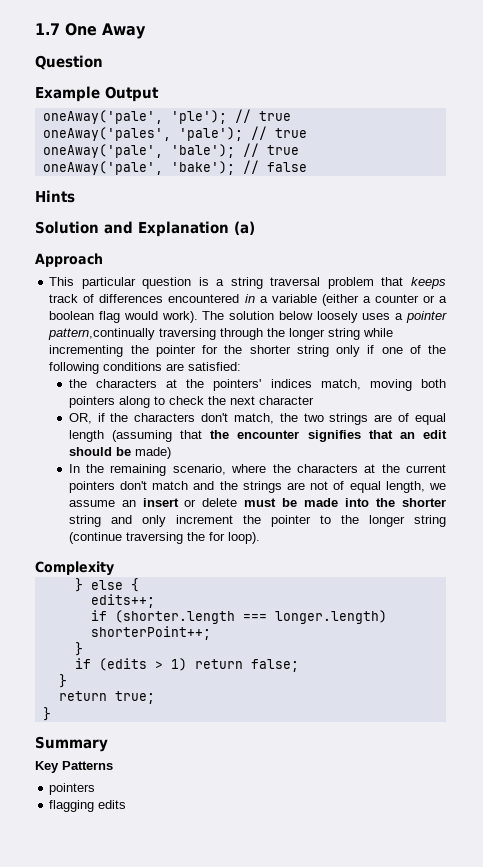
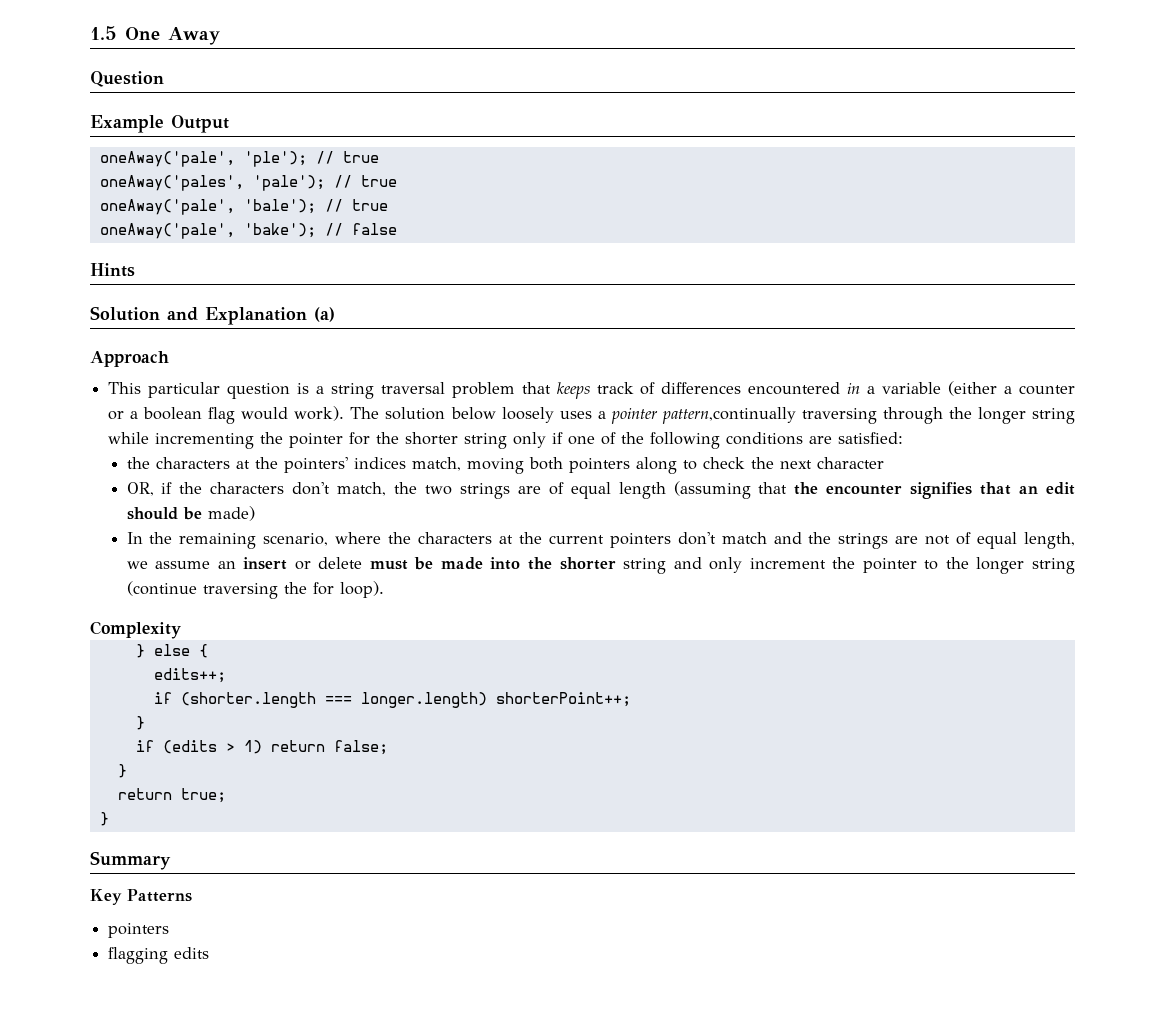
- 1.7 One Away
+ 1.5 One Away

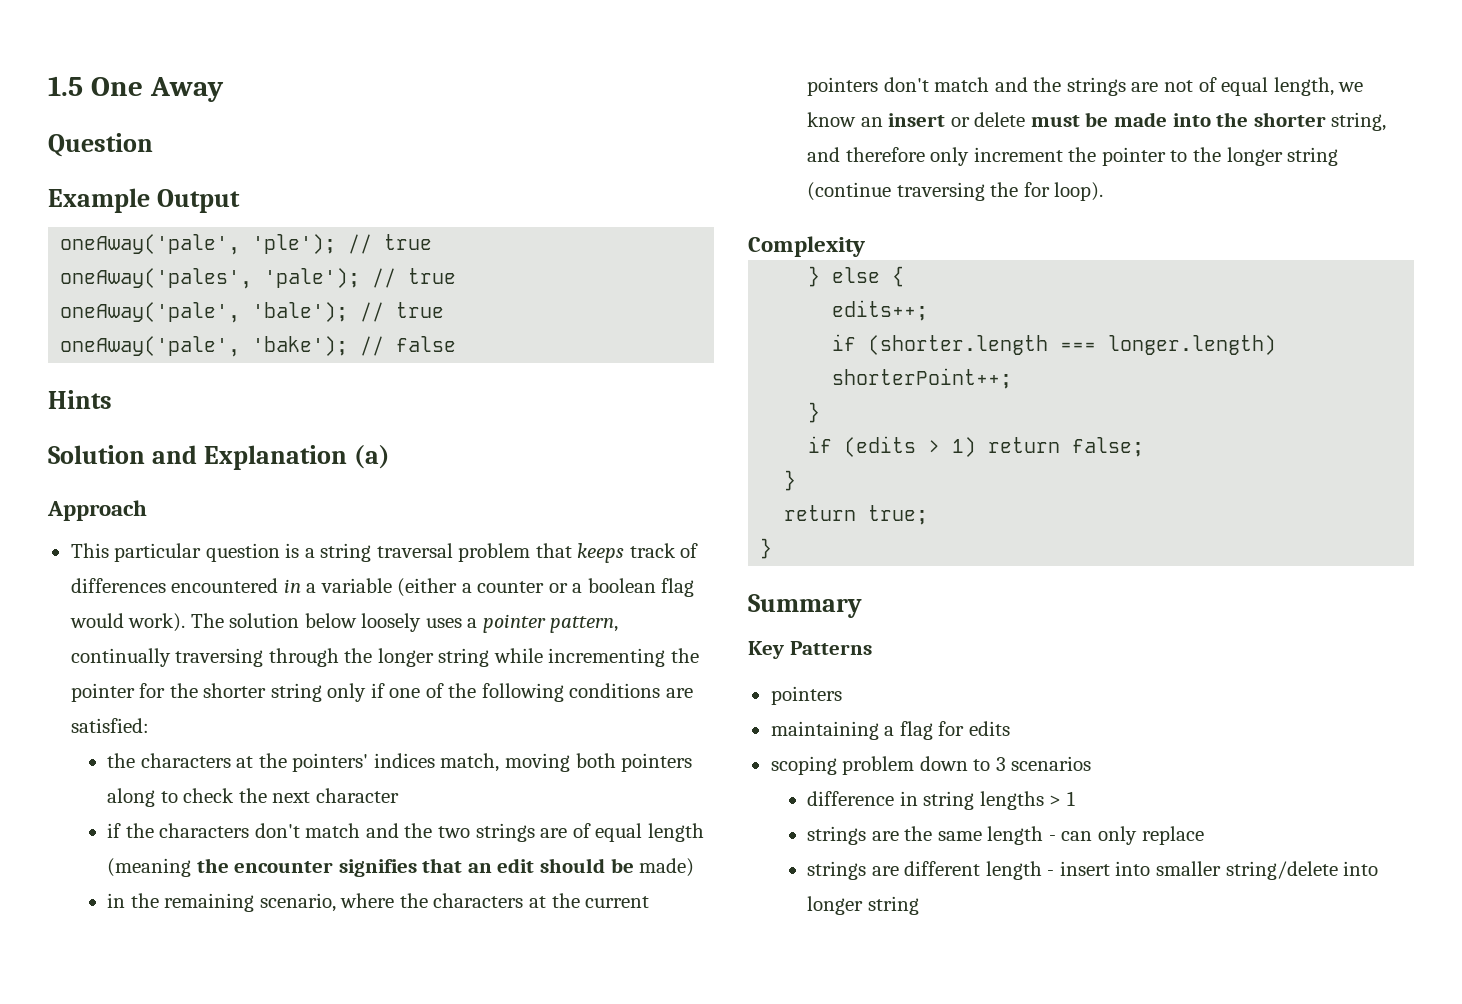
- The solution below loosely uses a pointer pattern,continually traversing through the longer string while incrementing the pointer for the shorter string only if one of the following conditions are satisfied:
+ The solution below loosely uses a pointer pattern, continually traversing through the longer string while incrementing the pointer for the shorter string only if one of the following conditions are satisfied:
- OR, if the characters don't match, the two strings are of equal length (assuming that the encounter signifies that an edit should be made)
+ if the characters don't match and the two strings are of equal length (meaning the encounter signifies that an edit should be made)
- In the remaining scenario, where the characters at the current pointers don't match and the strings are not of equal length, we assume an insert or delete must be made into the shorter string and only increment the pointer to the longer string (continue traversing the for loop).
+ in the remaining scenario, where the characters at the current pointers don't match and the strings are not of equal length, we know an insert or delete must be made into the shorter string, and therefore only increment the pointer to the longer string (continue traversing the for loop).
- flagging edits
+ maintaining a flag for edits
+ scoping problem down to 3 scenarios
+ difference in string lengths > 1
+ strings are the same length - can only replace
+ strings are different length - insert into smaller string/delete into longer string

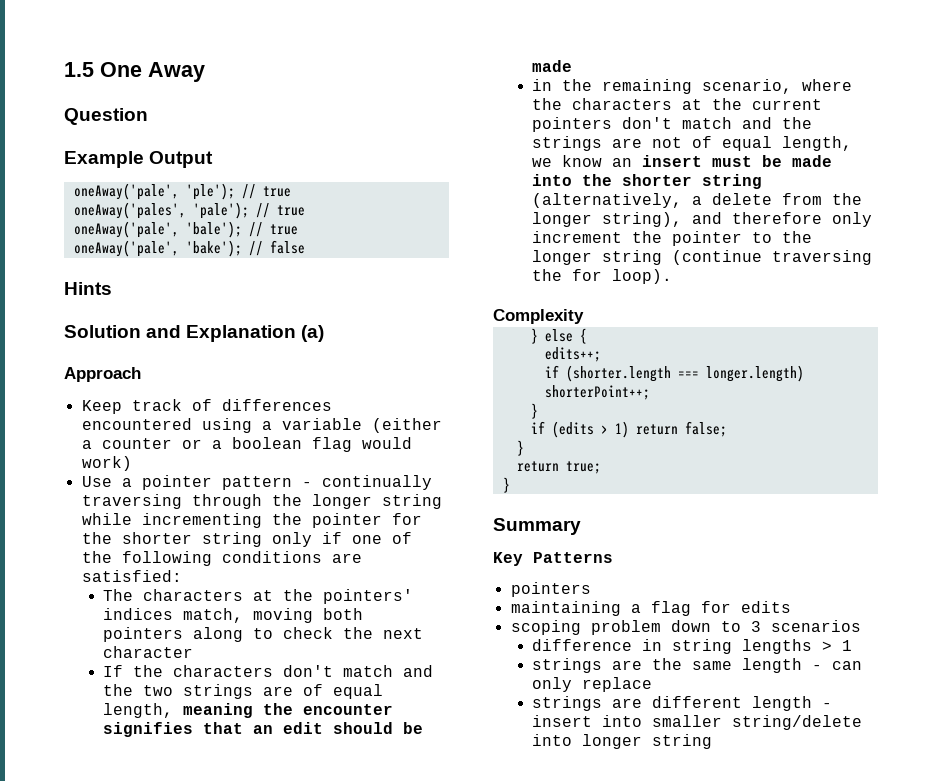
- This particular question is a string traversal problem that keeps track of differences encountered in a variable (either a counter or a boolean flag would work). The solution below loosely uses a pointer pattern, continually traversing through the longer string while incrementing the pointer for the shorter string only if one of the following conditions are satisfied:
+ Keep track of differences encountered using a variable (either a counter or a boolean flag would work)
+ Use a pointer pattern - continually traversing through the longer string while incrementing the pointer for the shorter string only if one of the following conditions are satisfied:
- the characters at the pointers' indices match, moving both pointers along to check the next character
+ The characters at the pointers' indices match, moving both pointers along to check the next character
- if the characters don't match and the two strings are of equal length (meaning the encounter signifies that an edit should be made)
+ If the characters don't match and the two strings are of equal length, meaning the encounter signifies that an edit should be made
- in the remaining scenario, where the characters at the current pointers don't match and the strings are not of equal length, we know an insert or delete must be made into the shorter string, and therefore only increment the pointer to the longer string (continue traversing the for loop).
+ in the remaining scenario, where the characters at the current pointers don't match and the strings are not of equal length, we know an insert must be made into the shorter string (alternatively, a delete from the longer string), and therefore only increment the pointer to the longer string (continue traversing the for loop).

